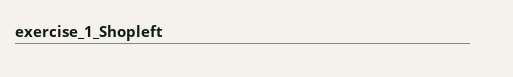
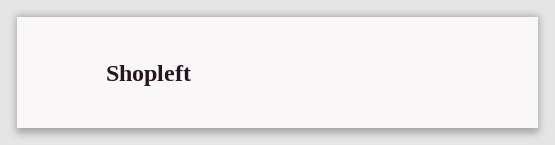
- exercise_1_Shopleft
+ Shopleft

